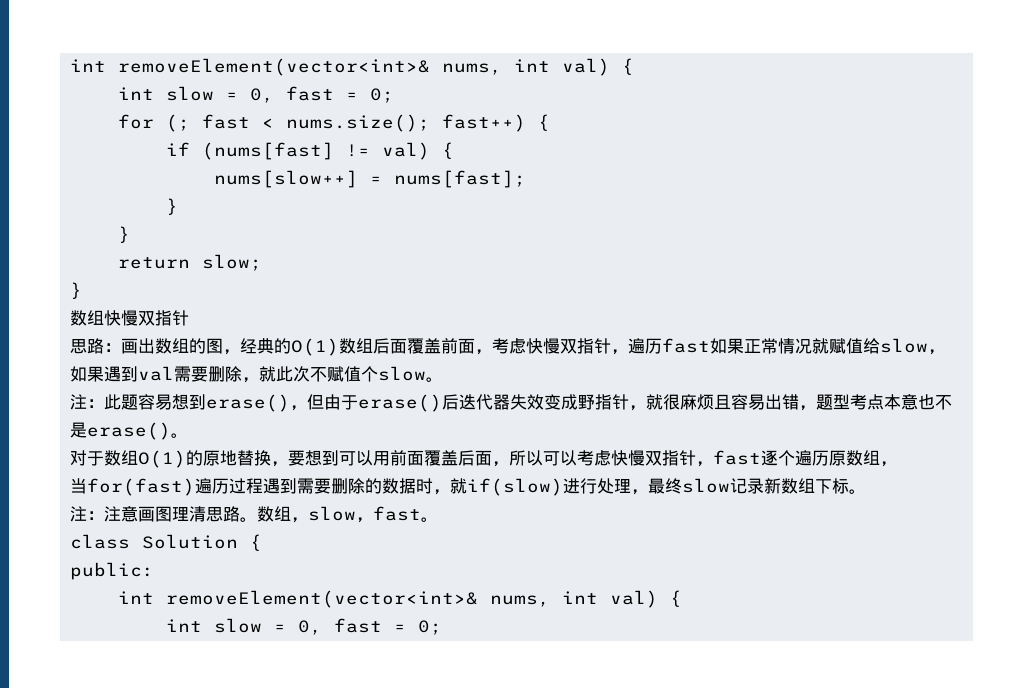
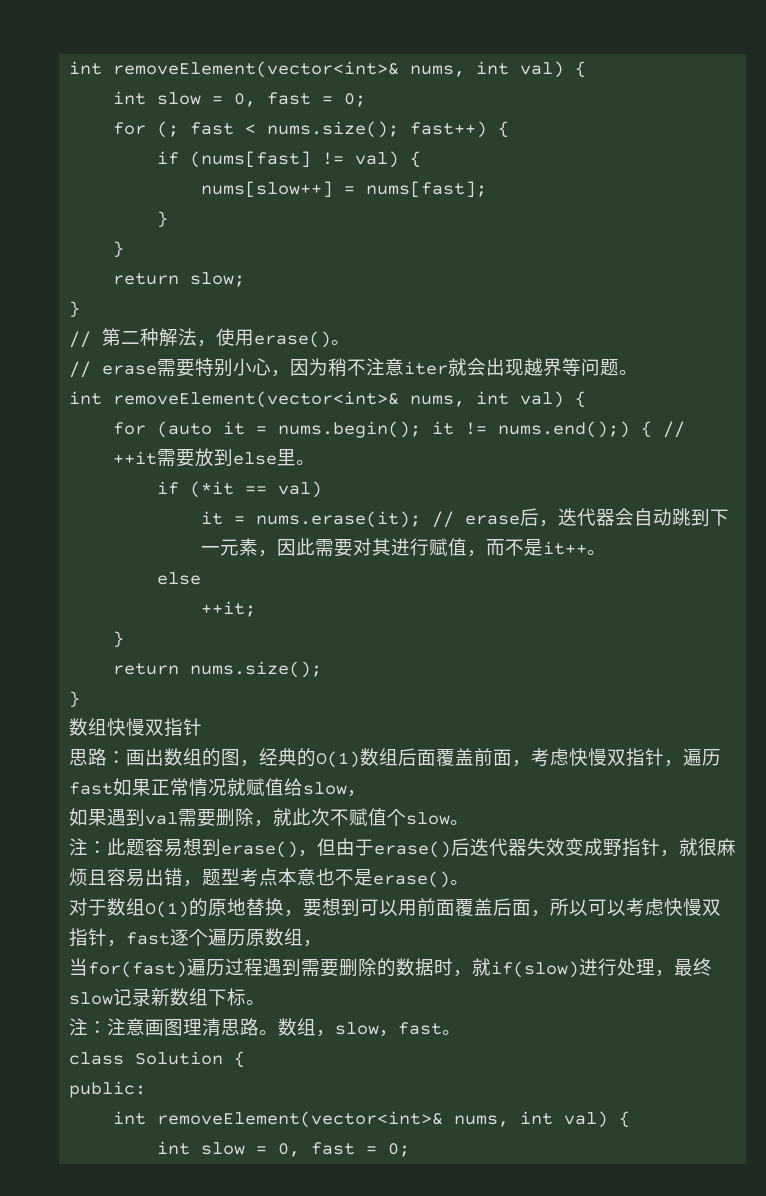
+ // 第二种解法，使用erase()。
+ // erase需要特别小心，因为稍不注意iter就会出现越界等问题。
+ int removeElement(vector<int>& nums, int val) {
+ for (auto it = nums.begin(); it != nums.end();) { // ++it需要放到else里。
+ if (*it == val)
+ it = nums.erase(it); // erase后，迭代器会自动跳到下一元素，因此需要对其进行赋值，而不是it++。
+ else
+ ++it;
+ }
+ return nums.size();
+ }

